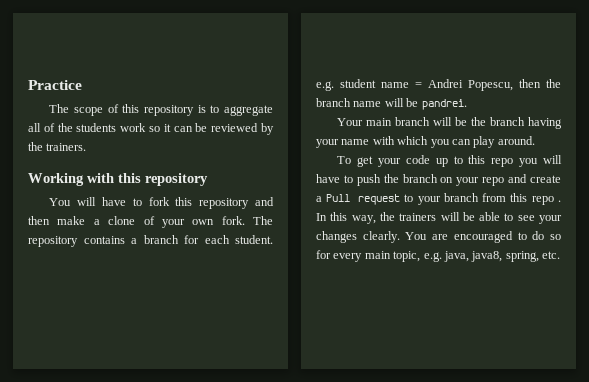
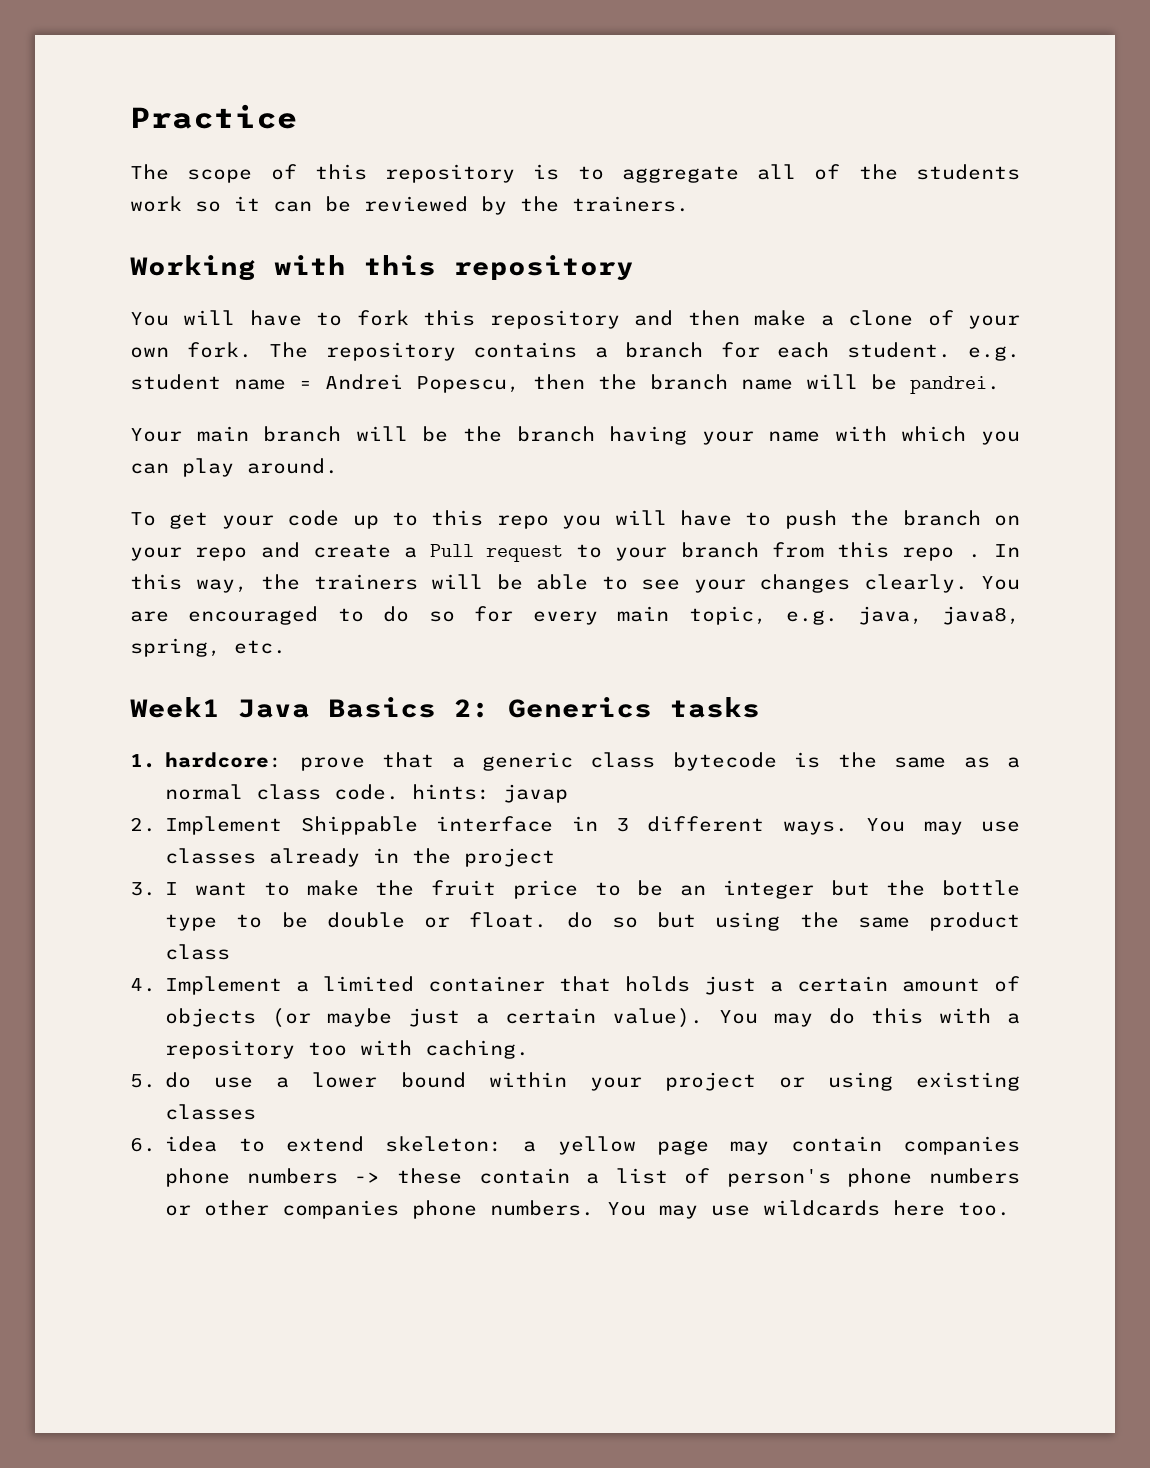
+ Week1 Java Basics 2: Generics tasks
+ 1. hardcore: prove that a generic class bytecode is the same as a normal class code. hints: javap
+ 2. Implement Shippable interface in 3 different ways. You may use classes already in the project
+ 3. I want to make the fruit price to be an integer but the bottle type to be double or float. do so but using the same product class
+ 4. Implement a limited container that holds just a certain amount of objects (or maybe just a certain value). You may do this with a repository too with caching.
+ 5. do use a lower bound within your project or using existing classes
+ 6. idea to extend skeleton: a yellow page may contain companies phone numbers -> these contain a list of person's phone numbers or other companies phone numbers. You may use wildcards here too.

